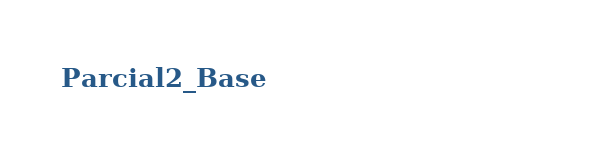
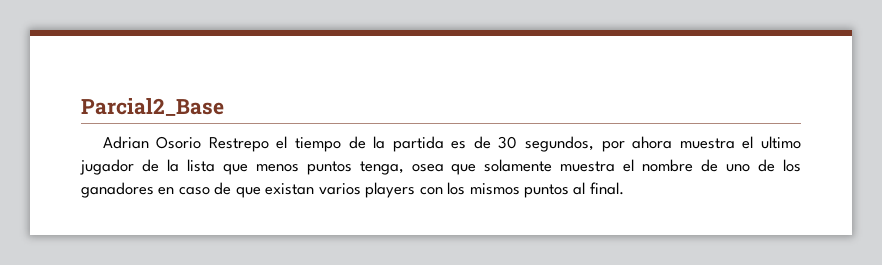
+ Adrian Osorio Restrepo el tiempo de la partida es de 30 segundos, por ahora muestra el ultimo jugador de la lista que menos puntos tenga, osea que solamente muestra el nombre de uno de los ganadores en caso de que existan varios players con los mismos puntos al final.

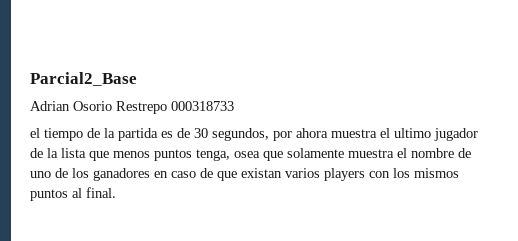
- Adrian Osorio Restrepo el tiempo de la partida es de 30 segundos, por ahora muestra el ultimo jugador de la lista que menos puntos tenga, osea que solamente muestra el nombre de uno de los ganadores en caso de que existan varios players con los mismos puntos al final.
+ Adrian Osorio Restrepo 000318733
+ el tiempo de la partida es de 30 segundos, por ahora muestra el ultimo jugador de la lista que menos puntos tenga, osea que solamente muestra el nombre de uno de los ganadores en caso de que existan varios players con los mismos puntos al final.

